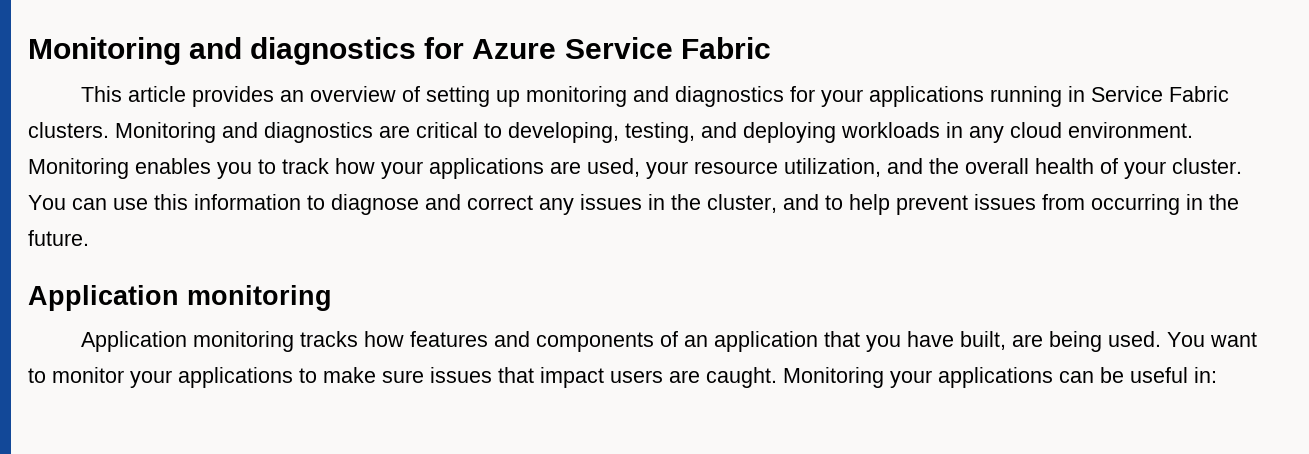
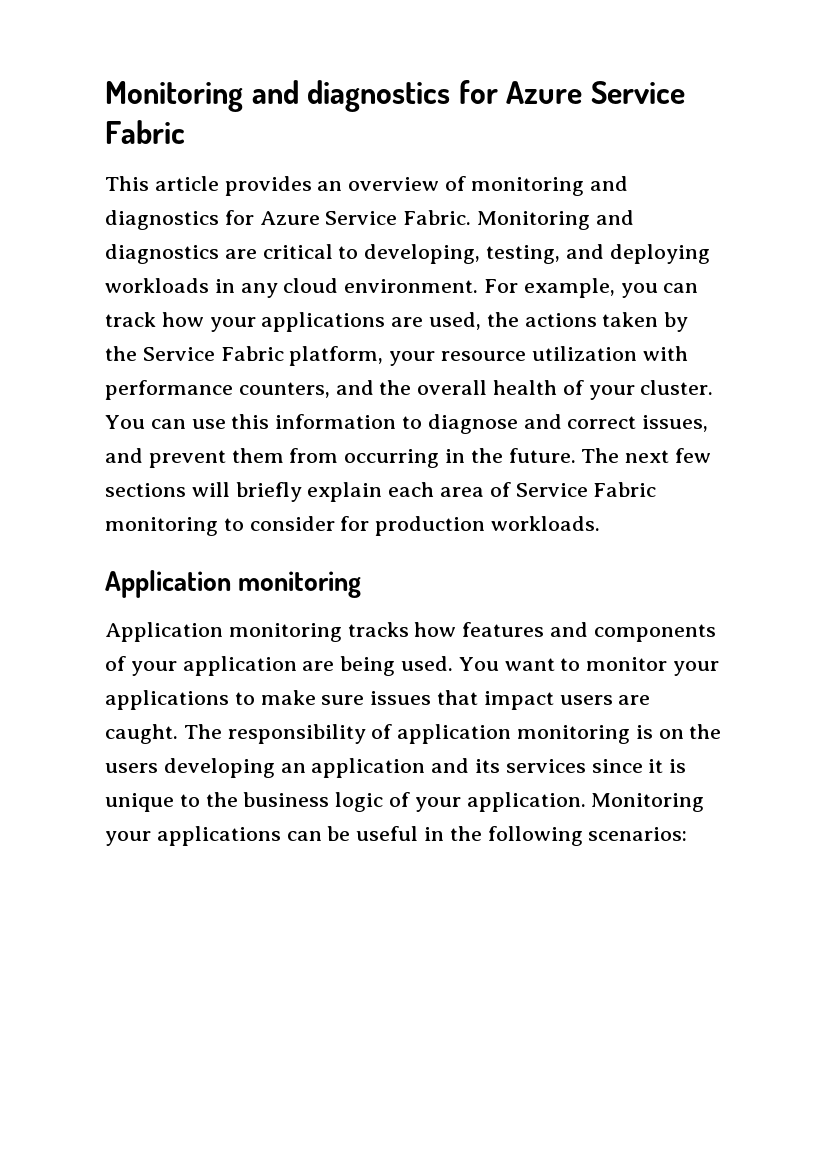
- This article provides an overview of setting up monitoring and diagnostics for your applications running in Service Fabric clusters.
+ This article provides an overview of monitoring and diagnostics for Azure Service Fabric.
- Monitoring enables you to track how your applications are used, your resource utilization, and the overall health of your cluster.
+ For example, you can track how your applications are used, the actions taken by the Service Fabric platform, your resource utilization with performance counters, and the overall health of your cluster.
- You can use this information to diagnose and correct any issues in the cluster, and to help prevent issues from occurring in the future.
+ You can use this information to diagnose and correct issues, and prevent them from occurring in the future. The next few sections will briefly explain each area of Service Fabric monitoring to consider for production workloads.
- Application monitoring tracks how features and components of an application that you have built, are being used.
+ Application monitoring tracks how features and components of your application are being used.
+ The responsibility of application monitoring is on the users developing an application and its services since it is unique to the business logic of your application.
- Monitoring your applications can be useful in:
+ Monitoring your applications can be useful in the following scenarios:

